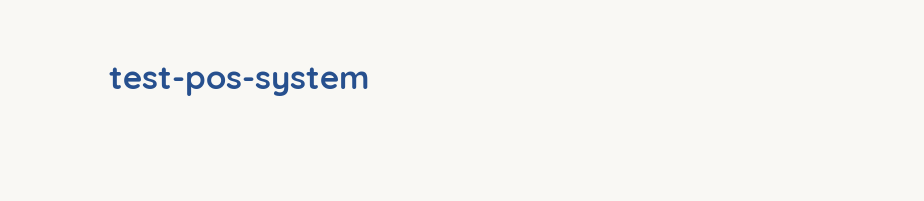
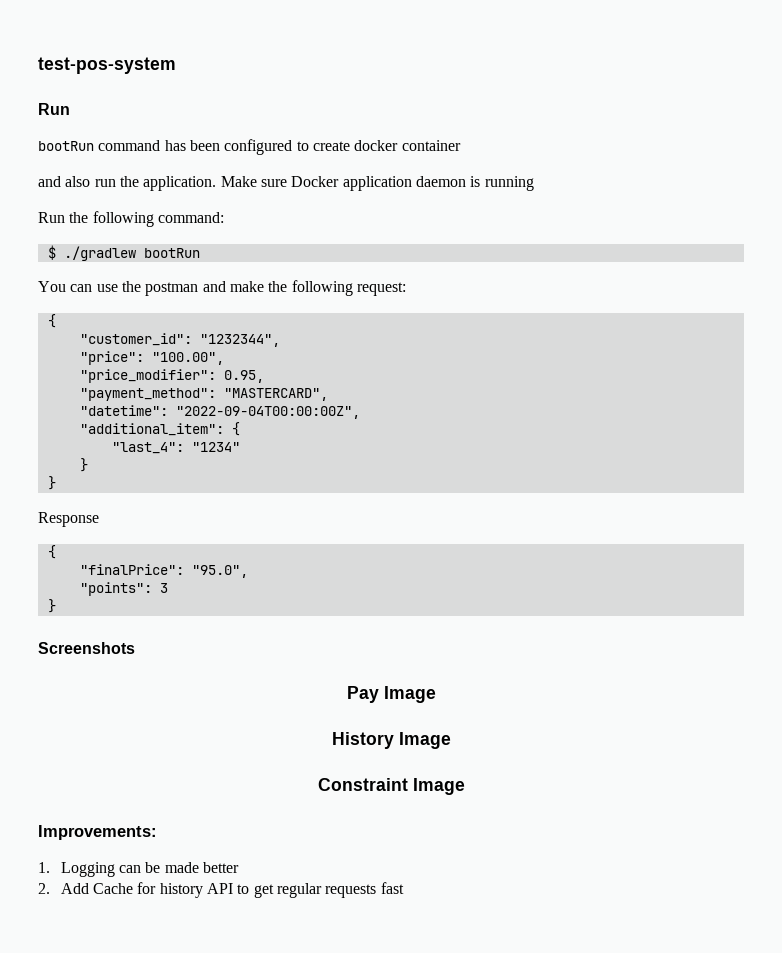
  test-pos-system
+ Run
+ bootRun command has been configured to create docker container
+ and also run the application. Make sure Docker application daemon is running
+ Run the following command:
+ $ ./gradlew bootRun
+ You can use the postman and make the following request:
+ {
+ "customer_id": "1232344",
+ "price": "100.00",
+ "price_modifier": 0.95,
+ "payment_method": "MASTERCARD",
+ "datetime": "2022-09-04T00:00:00Z",
+ "additional_item": {
+ "last_4": "1234"
+ }
+ }
+ Response
+ {
+ "finalPrice": "95.0",
+ "points": 3
+ }
+ Screenshots
+ Pay Image
+ History Image
+ Constraint Image
+ Improvements:
+ 1. Logging can be made better
+ 2. Add Cache for history API to get regular requests fast

